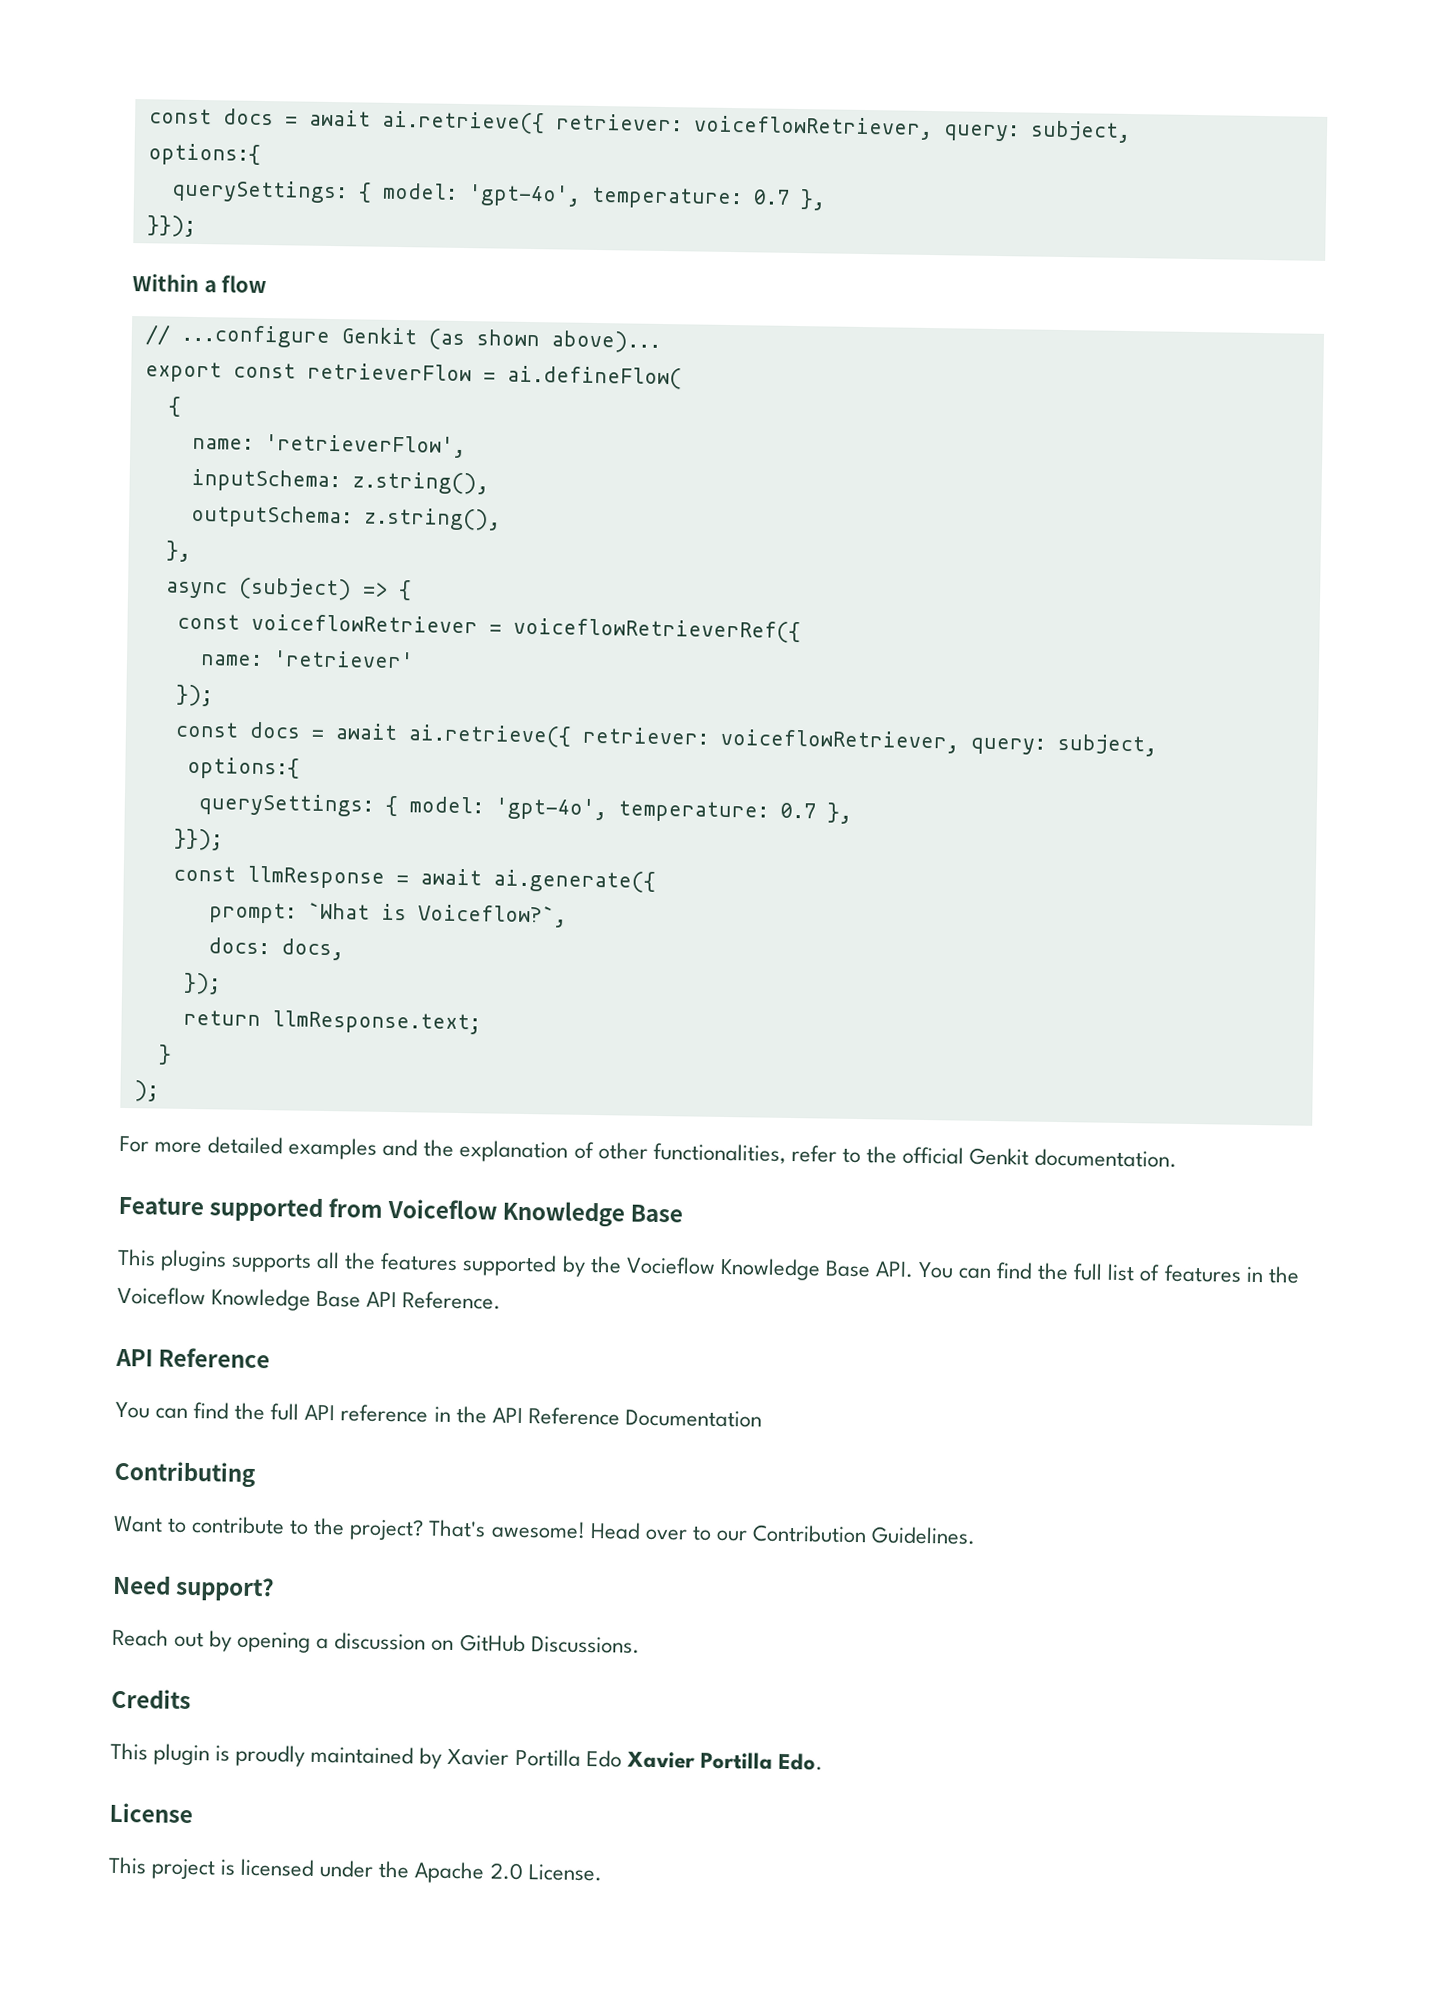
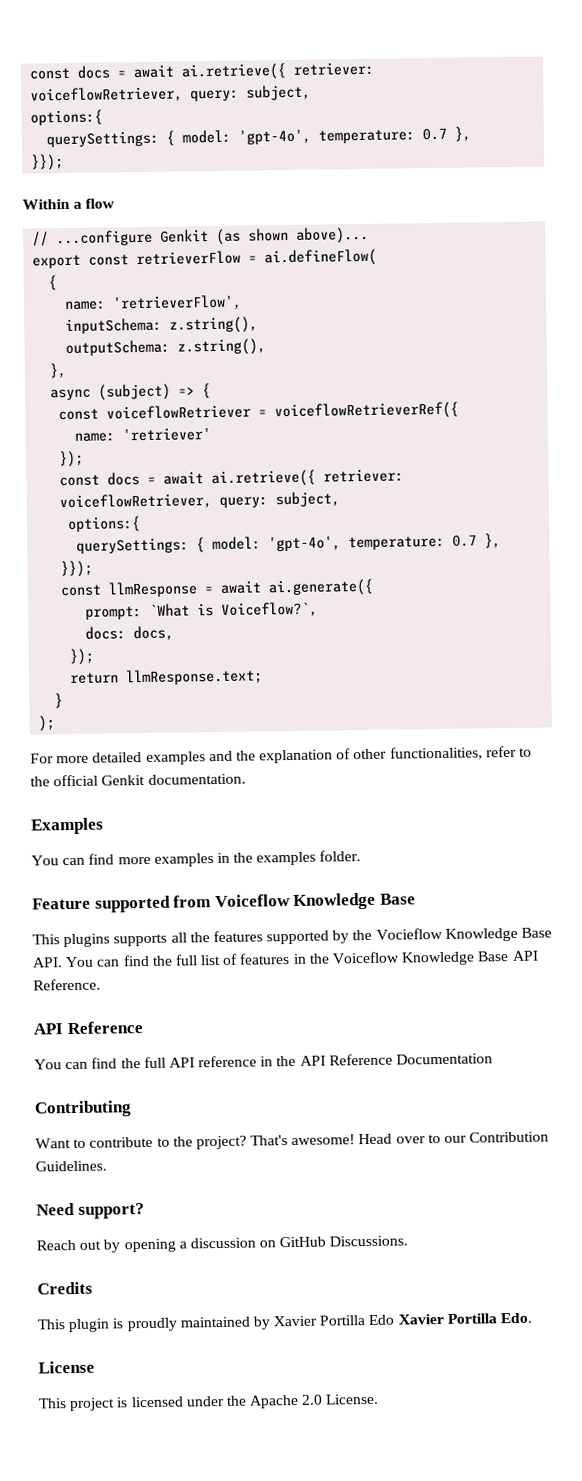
+ Examples
+ You can find more examples in the examples folder.

